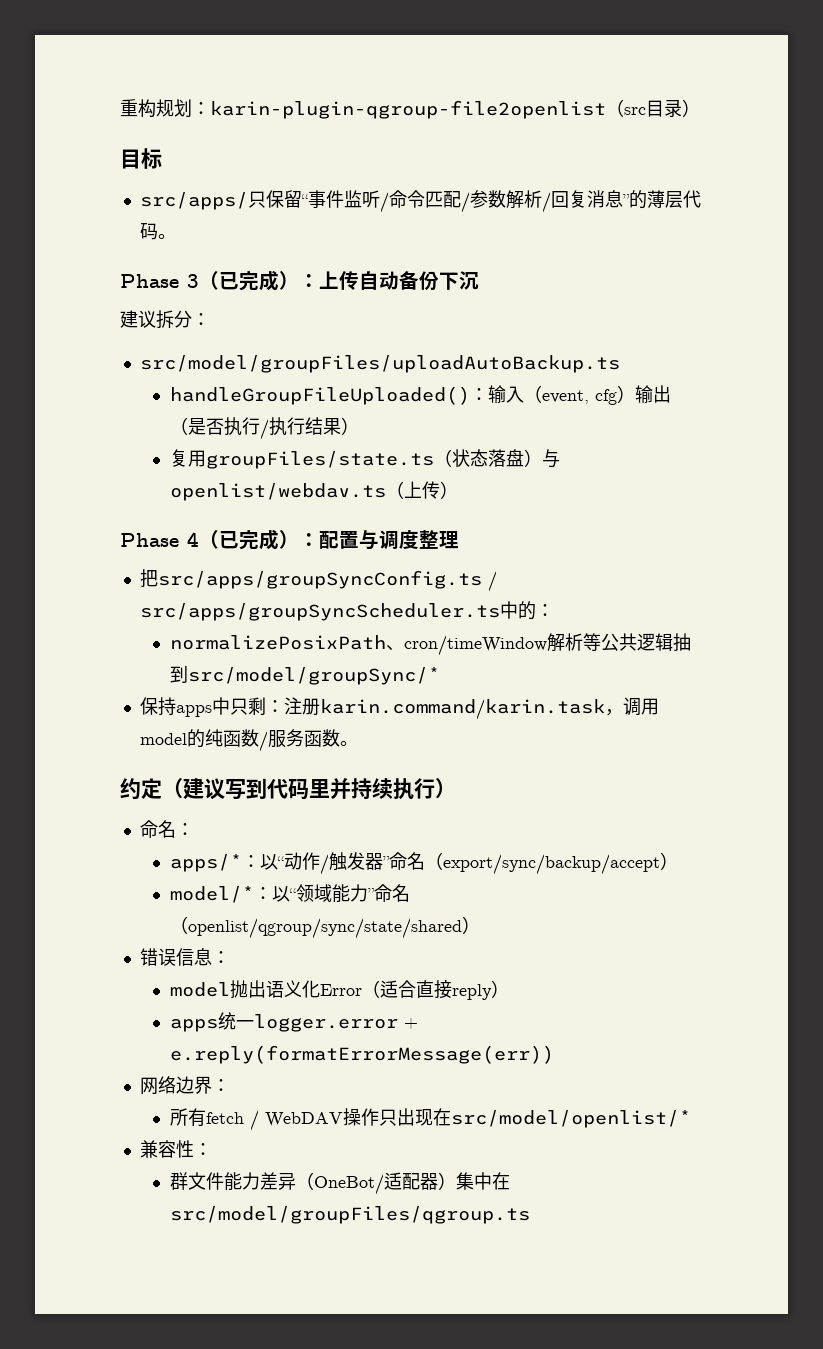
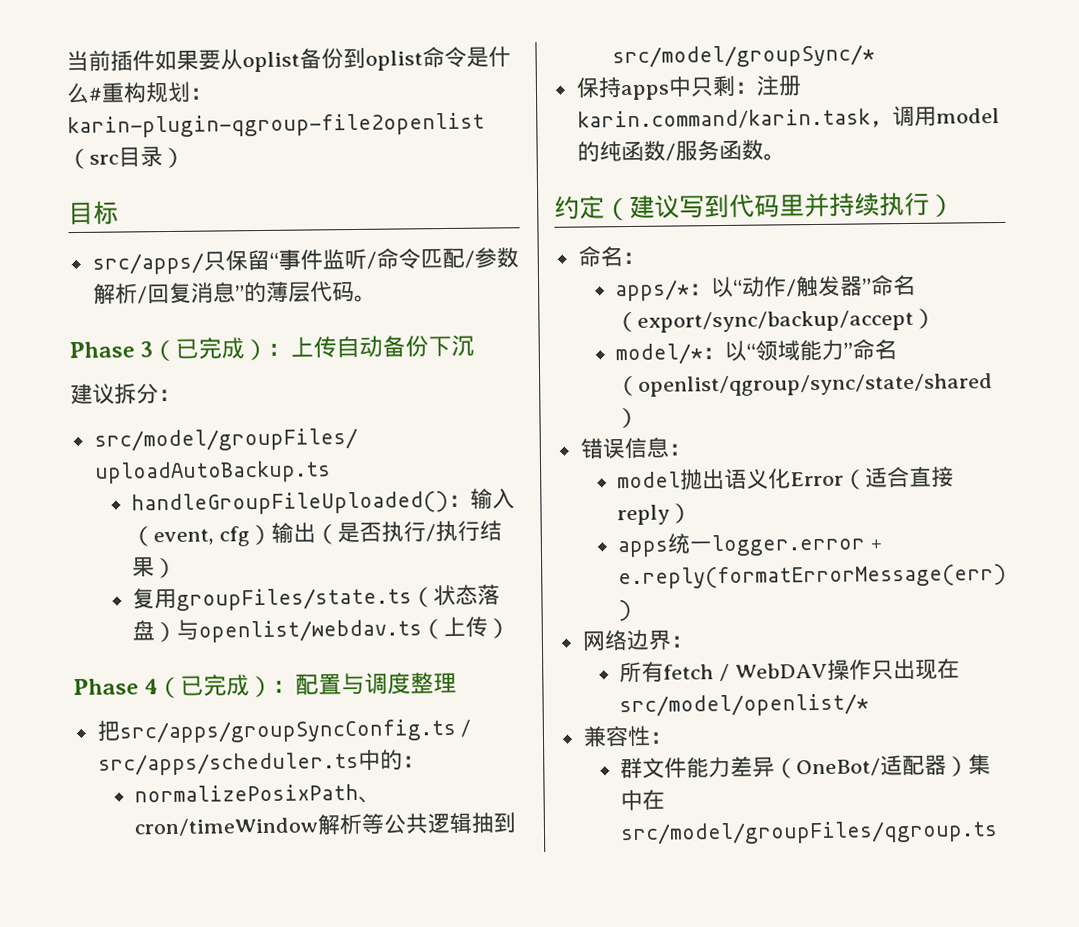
- 重构规划：karin-plugin-qgroup-file2openlist（src目录）
+ 当前插件如果要从oplist备份到oplist命令是什么#重构规划：karin-plugin-qgroup-file2openlist（src目录）
- 把src/apps/groupSyncConfig.ts / src/apps/groupSyncScheduler.ts中的：
+ 把src/apps/groupSyncConfig.ts / src/apps/scheduler.ts中的：

